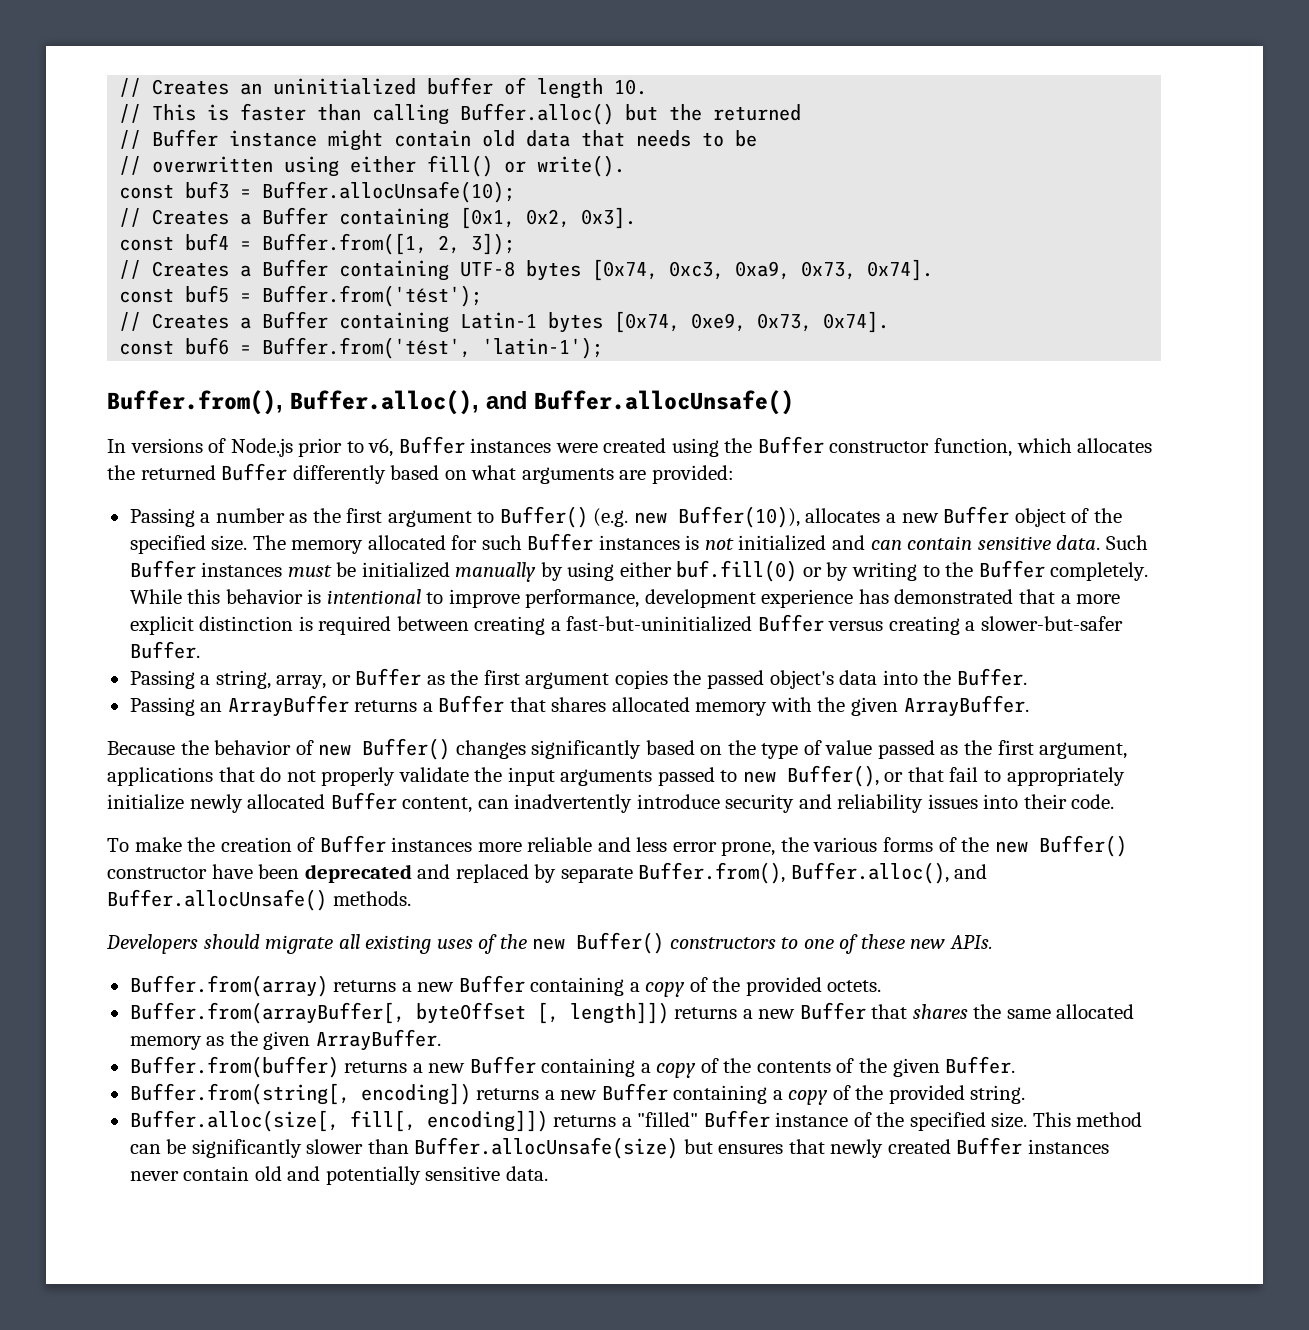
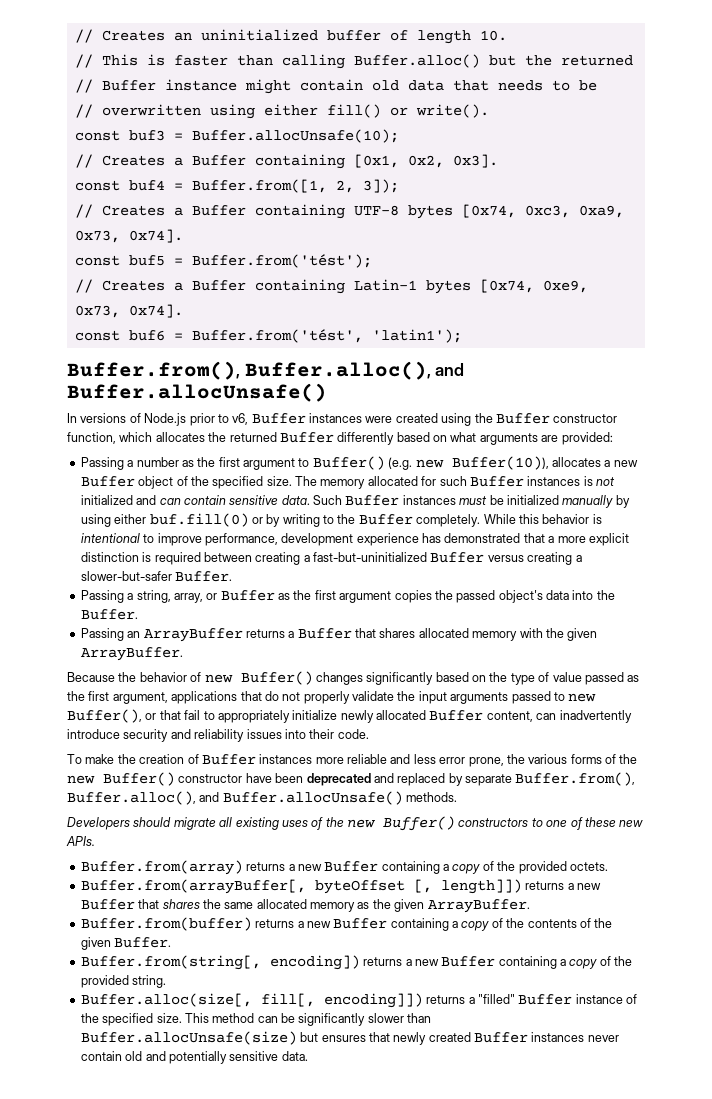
- const buf6 = Buffer.from('tést', 'latin-1');
+ const buf6 = Buffer.from('tést', 'latin1');

